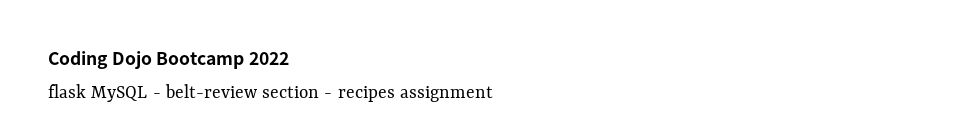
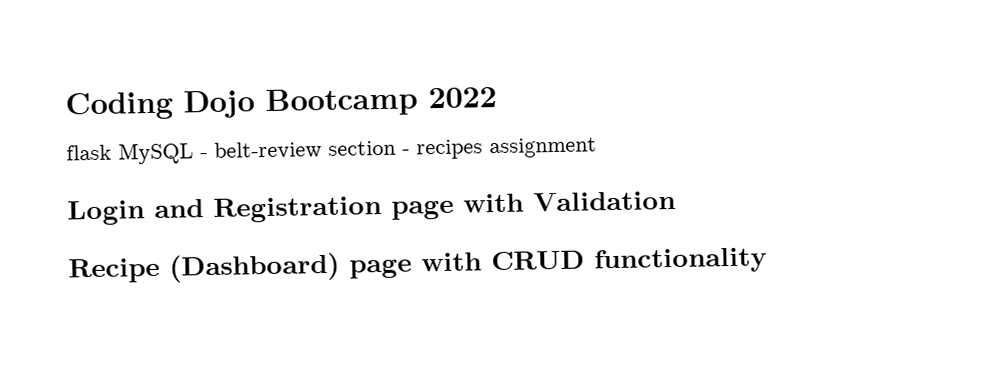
+ Login and Registration page with Validation
+ Recipe (Dashboard) page with CRUD functionality

